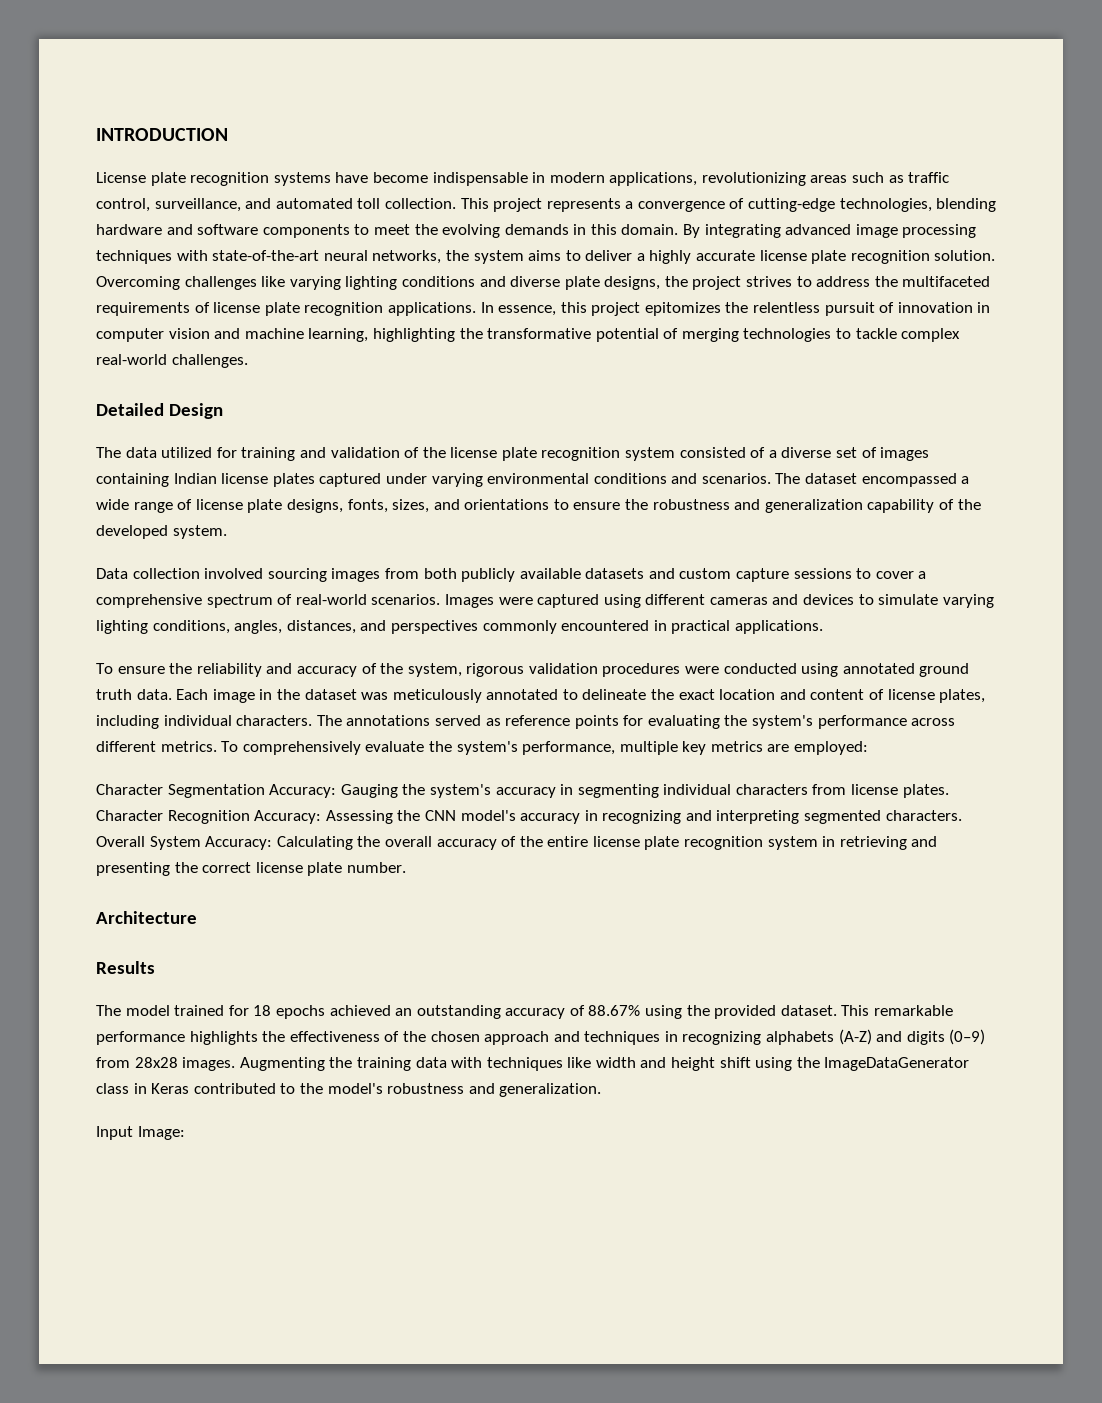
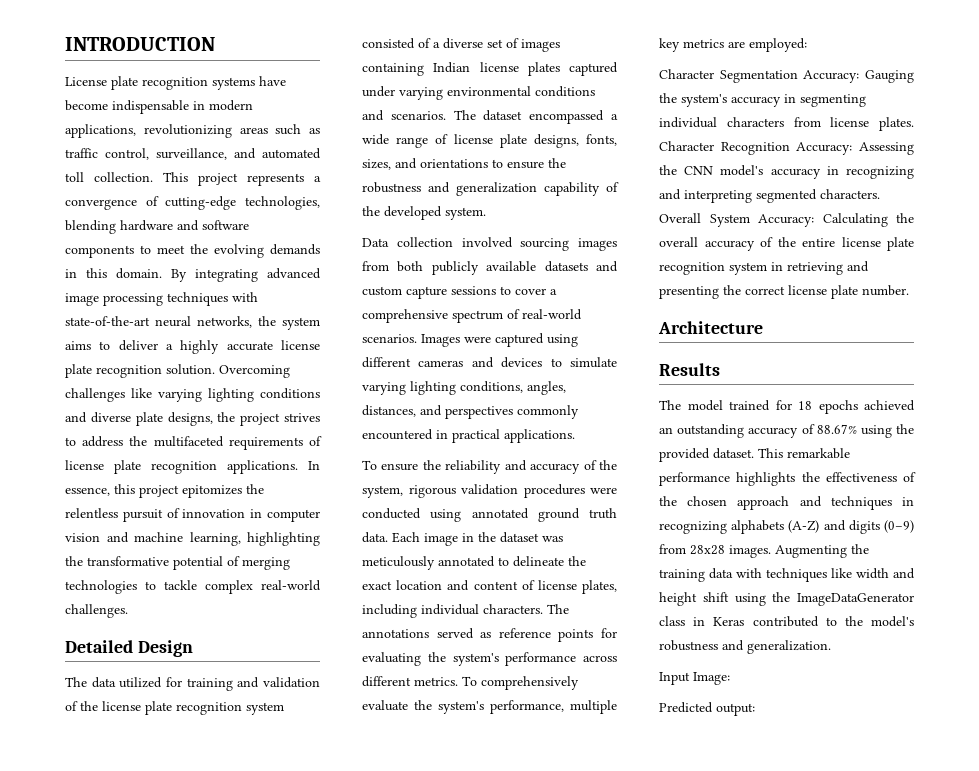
+ Predicted output:

